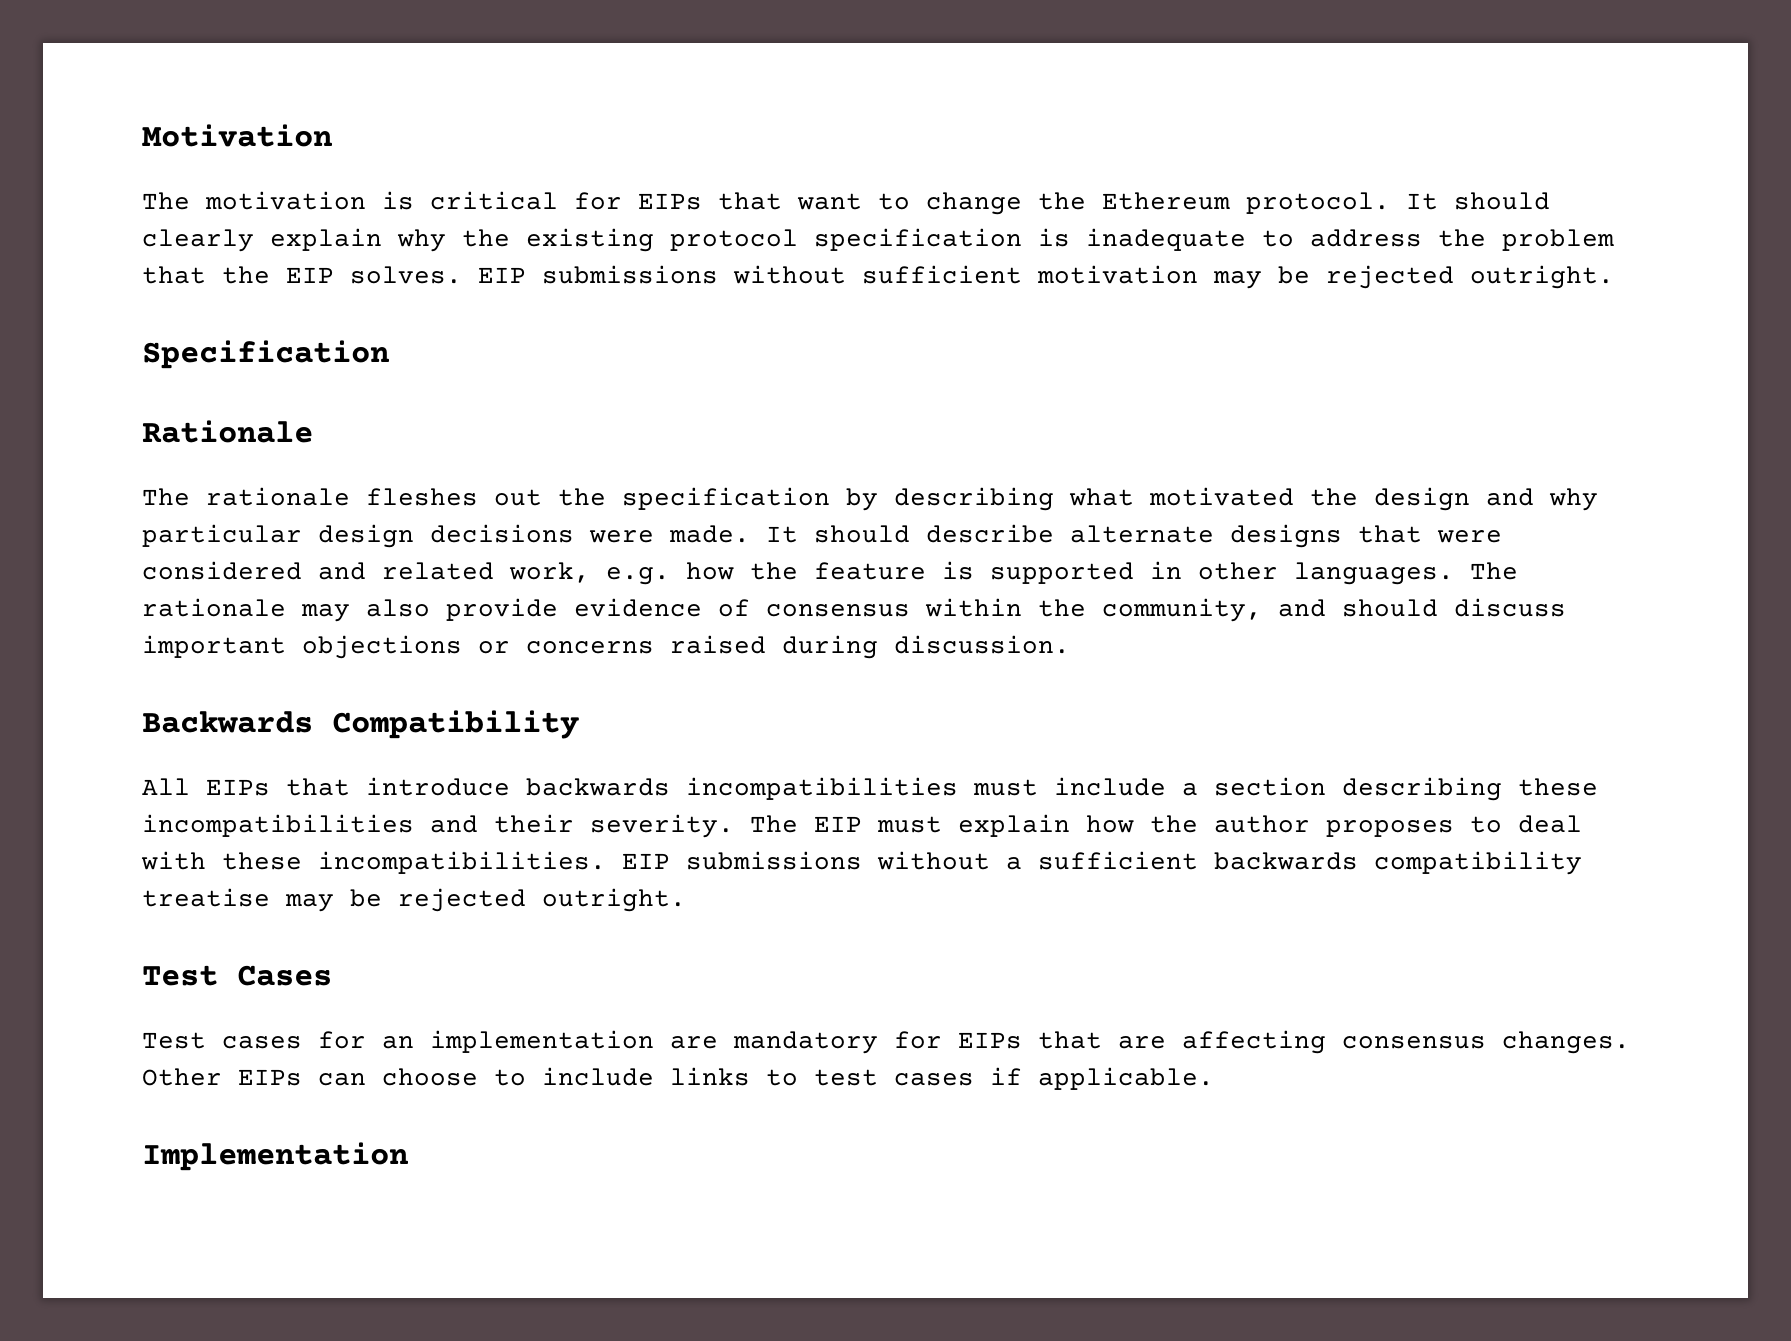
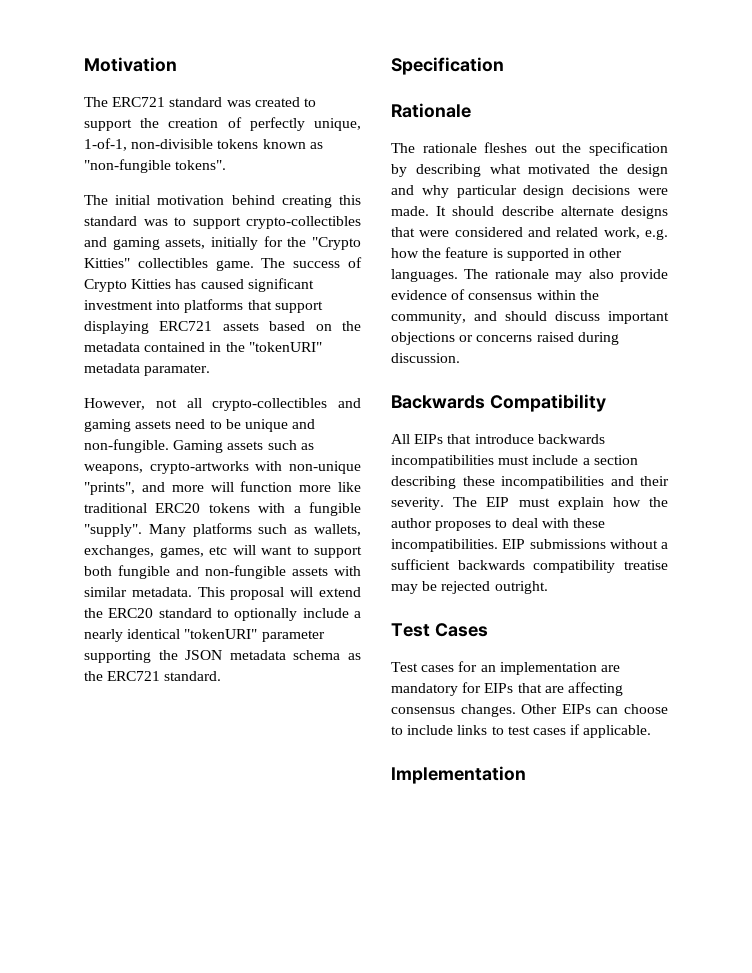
- The motivation is critical for EIPs that want to change the Ethereum protocol. It should clearly explain why the existing protocol specification is inadequate to address the problem that the EIP solves. EIP submissions without sufficient motivation may be rejected outright.
+ The ERC721 standard was created to support the creation of perfectly unique, 1-of-1, non-divisible tokens known as "non-fungible tokens".
+ The initial motivation behind creating this standard was to support crypto-collectibles and gaming assets, initially for the "Crypto Kitties" collectibles game. The success of Crypto Kitties has caused significant investment into platforms that support displaying ERC721 assets based on the metadata contained in the "tokenURI" metadata paramater.
+ However, not all crypto-collectibles and gaming assets need to be unique and non-fungible. Gaming assets such as weapons, crypto-artworks with non-unique "prints", and more will function more like traditional ERC20 tokens with a fungible "supply". Many platforms such as wallets, exchanges, games, etc will want to support both fungible and non-fungible assets with similar metadata. This proposal will extend the ERC20 standard to optionally include a nearly identical "tokenURI" parameter supporting the JSON metadata schema as the ERC721 standard.

